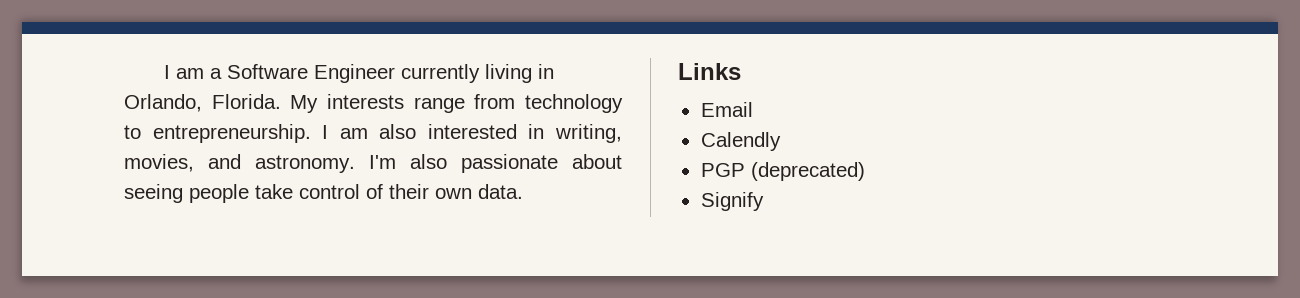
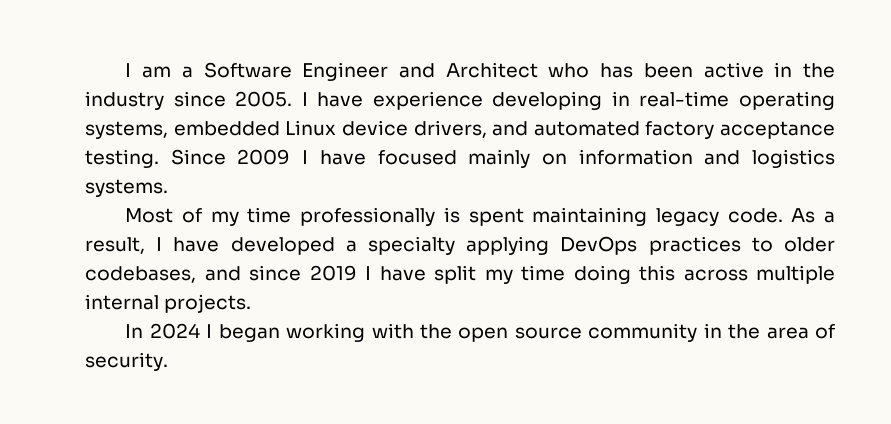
- I am a Software Engineer currently living in Orlando, Florida. My interests range from technology to entrepreneurship. I am also interested in writing, movies, and astronomy. I'm also passionate about seeing people take control of their own data.
- Links
- Email
- Calendly
- PGP (deprecated)
- Signify
+ I am a Software Engineer and Architect who has been active in the industry since 2005. I have experience developing in real-time operating systems, embedded Linux device drivers, and automated factory acceptance testing. Since 2009 I have focused mainly on information and logistics systems.
+ Most of my time professionally is spent maintaining legacy code. As a result, I have developed a specialty applying DevOps practices to older codebases, and since 2019 I have split my time doing this across multiple internal projects.
+ In 2024 I began working with the open source community in the area of security.

